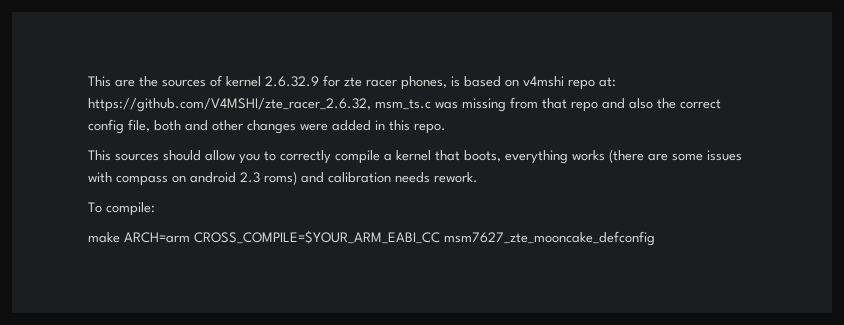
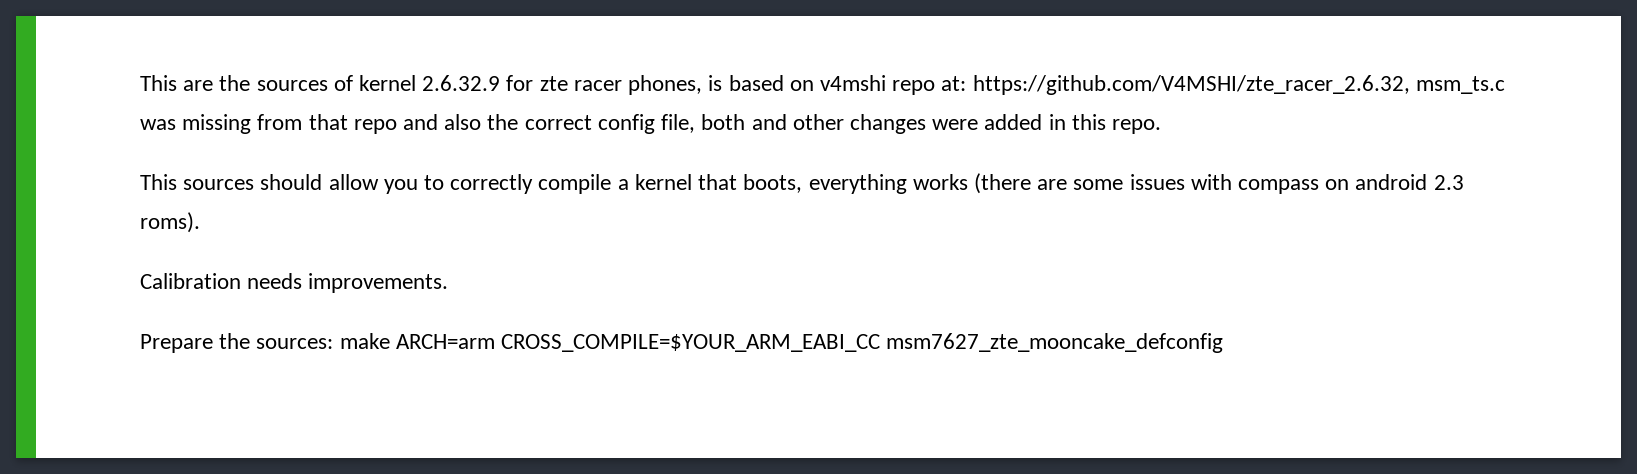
- This sources should allow you to correctly compile a kernel that boots, everything works (there are some issues with compass on android 2.3 roms) and calibration needs rework.
- To compile:
- make ARCH=arm CROSS_COMPILE=$YOUR_ARM_EABI_CC msm7627_zte_mooncake_defconfig
+ This sources should allow you to correctly compile a kernel that boots, everything works (there are some issues with compass on android 2.3 roms).
+ Calibration needs improvements.
+ Prepare the sources: make ARCH=arm CROSS_COMPILE=$YOUR_ARM_EABI_CC msm7627_zte_mooncake_defconfig

